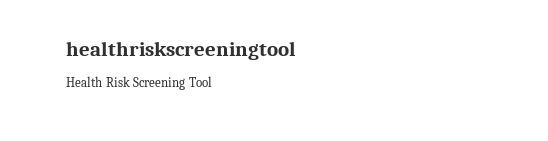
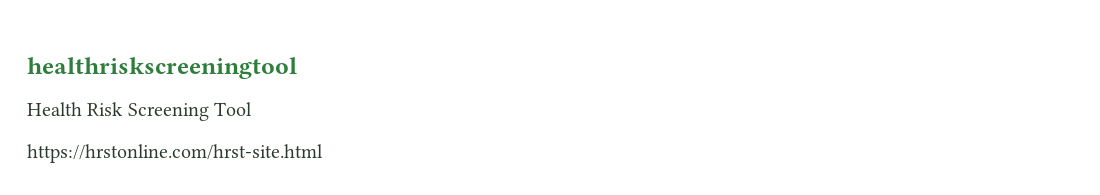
+ https://hrstonline.com/hrst-site.html

